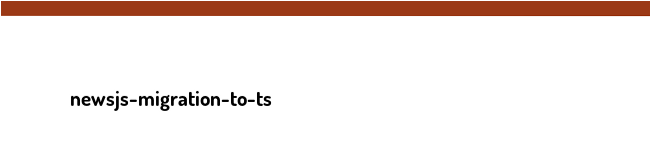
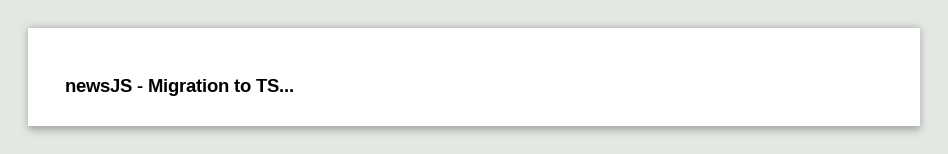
- newsjs-migration-to-ts
+ newsJS - Migration to TS...

